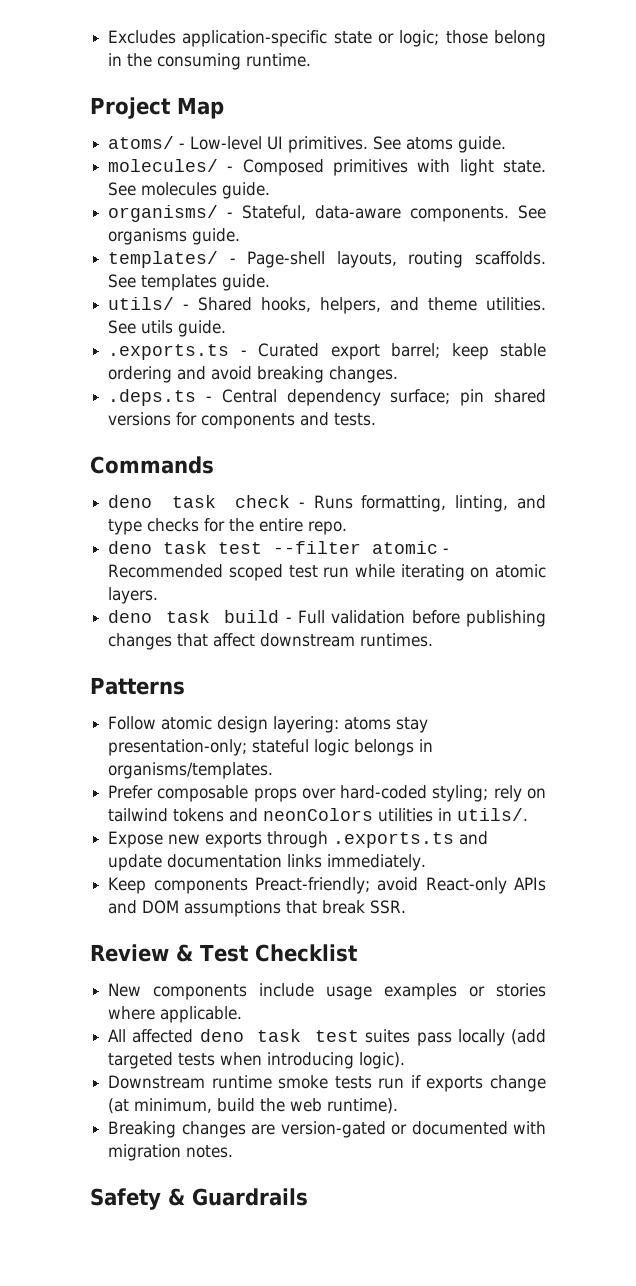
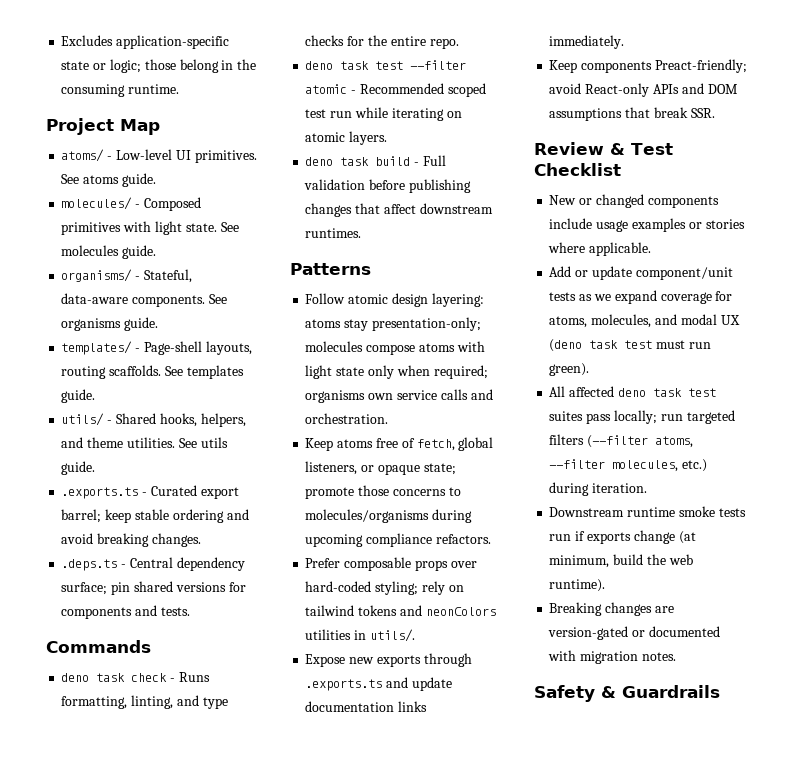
- Follow atomic design layering: atoms stay presentation-only; stateful logic belongs in organisms/templates.
+ Follow atomic design layering: atoms stay presentation-only; molecules compose atoms with light state only when required; organisms own service calls and orchestration.
+ Keep atoms free of fetch, global listeners, or opaque state; promote those concerns to molecules/organisms during upcoming compliance refactors.
- New components include usage examples or stories where applicable.
+ New or changed components include usage examples or stories where applicable.
+ Add or update component/unit tests as we expand coverage for atoms, molecules, and modal UX (deno task test must run green).
- All affected deno task test suites pass locally (add targeted tests when introducing logic).
+ All affected deno task test suites pass locally; run targeted filters (--filter atoms, --filter molecules, etc.) during iteration.

